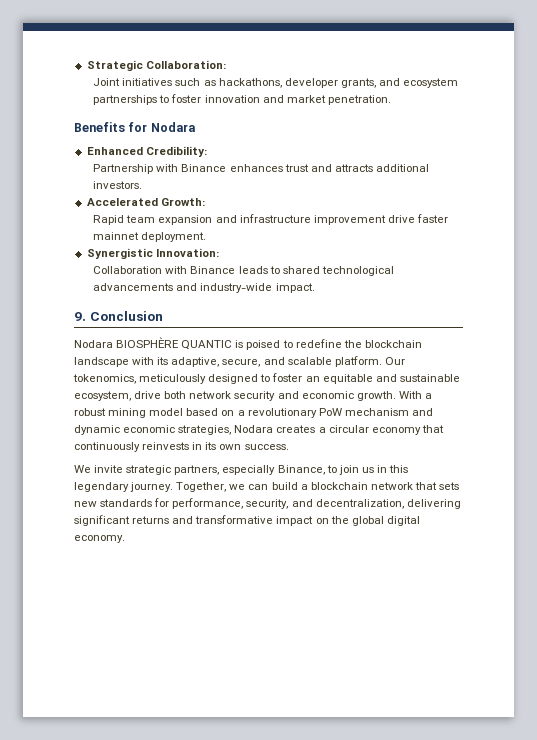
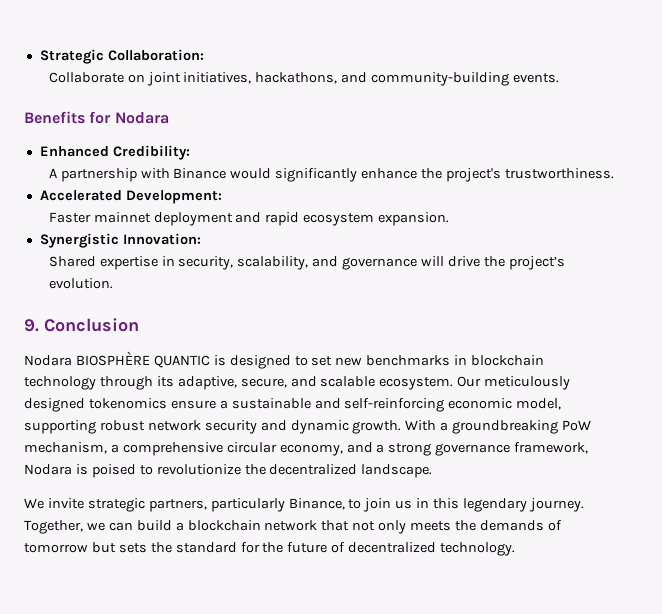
- Joint initiatives such as hackathons, developer grants, and ecosystem partnerships to foster innovation and market penetration.
+ Collaborate on joint initiatives, hackathons, and community-building events.
- Partnership with Binance enhances trust and attracts additional investors.
- Accelerated Growth:
- Rapid team expansion and infrastructure improvement drive faster mainnet deployment.
+ A partnership with Binance would significantly enhance the project's trustworthiness.
+ Accelerated Development:
+ Faster mainnet deployment and rapid ecosystem expansion.
  Synergistic Innovation:
- Collaboration with Binance leads to shared technological advancements and industry-wide impact.
+ Shared expertise in security, scalability, and governance will drive the project’s evolution.
- Nodara BIOSPHÈRE QUANTIC is poised to redefine the blockchain landscape with its adaptive, secure, and scalable platform. Our tokenomics, meticulously designed to foster an equitable and sustainable ecosystem, drive both network security and economic growth.
+ Nodara BIOSPHÈRE QUANTIC is designed to set new benchmarks in blockchain technology through its adaptive, secure, and scalable ecosystem. Our meticulously designed tokenomics ensure a sustainable and self-reinforcing economic model, supporting robust network security and dynamic growth.
- With a robust mining model based on a revolutionary PoW mechanism and dynamic economic strategies, Nodara creates a circular economy that continuously reinvests in its own success.
+ With a groundbreaking PoW mechanism, a comprehensive circular economy, and a strong governance framework, Nodara is poised to revolutionize the decentralized landscape.
- We invite strategic partners, especially Binance, to join us in this legendary journey.
+ We invite strategic partners, particularly Binance, to join us in this legendary journey.
- Together, we can build a blockchain network that sets new standards for performance, security, and decentralization, delivering significant returns and transformative impact on the global digital economy.
+ Together, we can build a blockchain network that not only meets the demands of tomorrow but sets the standard for the future of decentralized technology.

